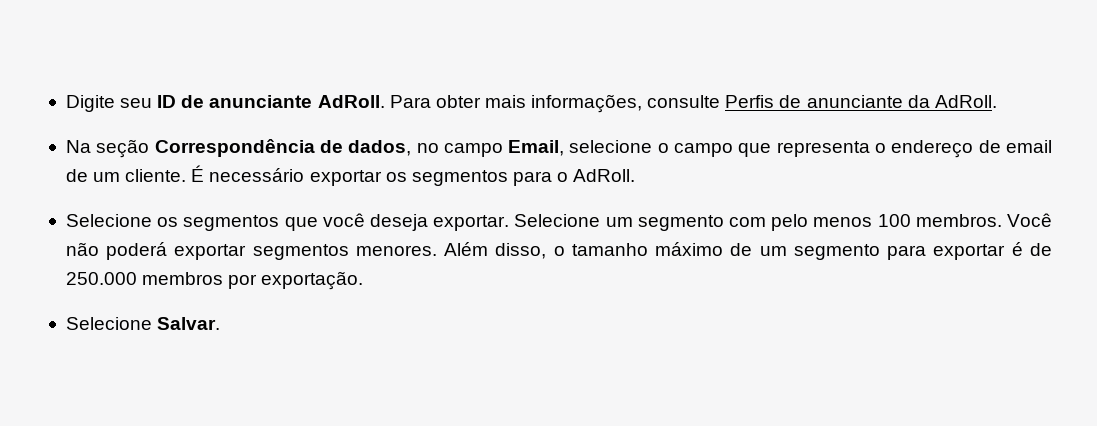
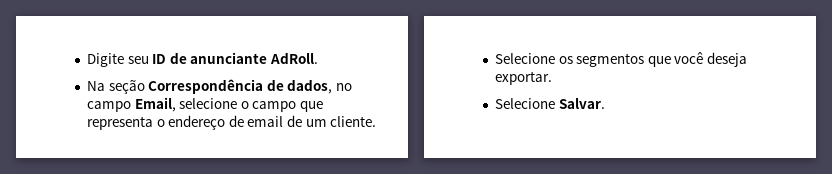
- Para obter mais informações, consulte Perfis de anunciante da AdRoll.
- É necessário exportar os segmentos para o AdRoll.
- Selecione um segmento com pelo menos 100 membros. Você não poderá exportar segmentos menores. Além disso, o tamanho máximo de um segmento para exportar é de 250.000 membros por exportação.

